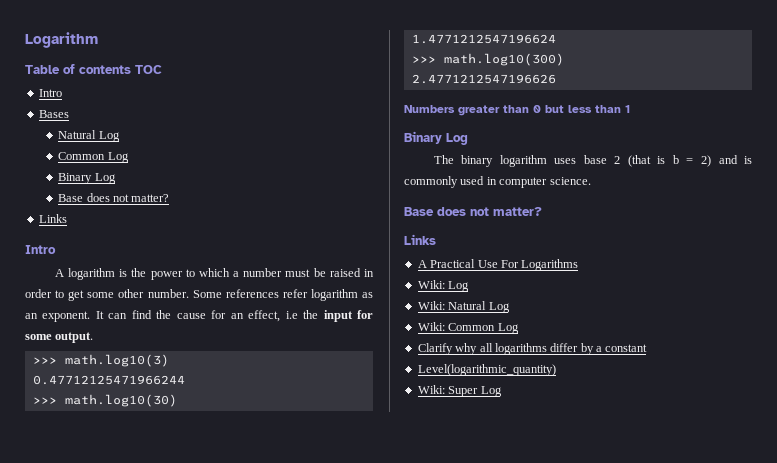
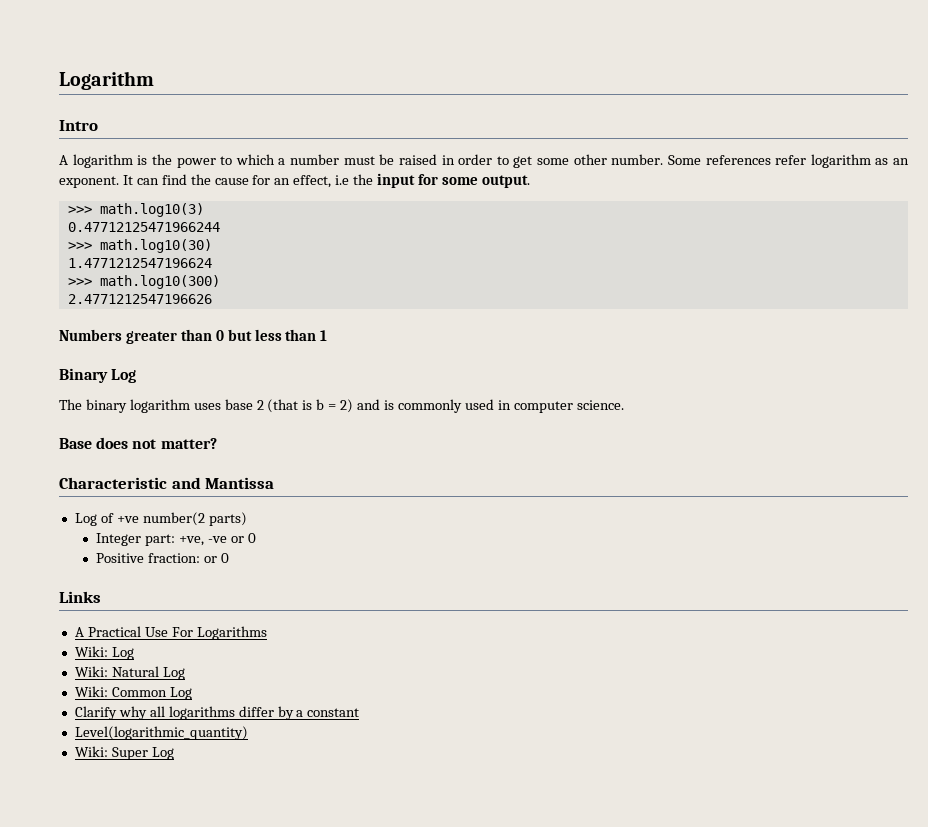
- Table of contents TOC
- Intro
- Bases
- Natural Log
- Common Log
- Binary Log
- Base does not matter?
- Links
+ Characteristic and Mantissa
+ Log of +ve number(2 parts)
+ Integer part: +ve, -ve or 0
+ Positive fraction: or 0

